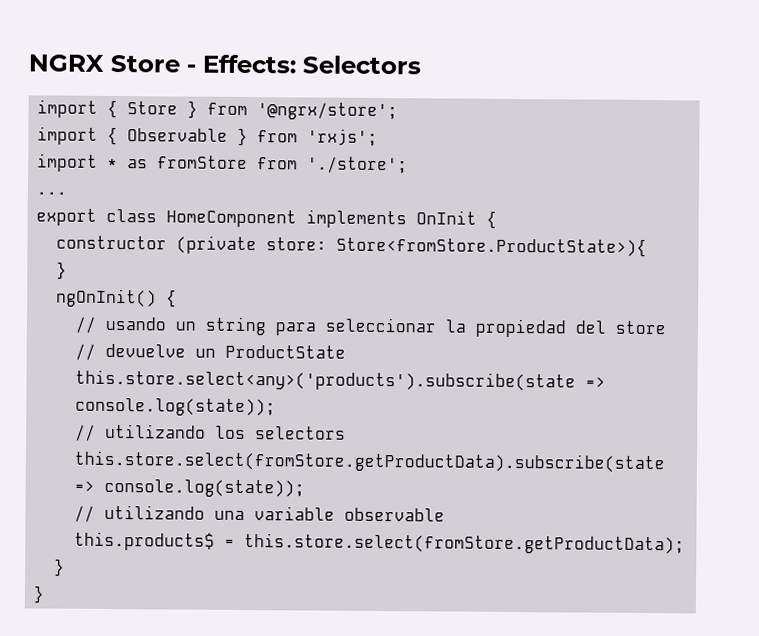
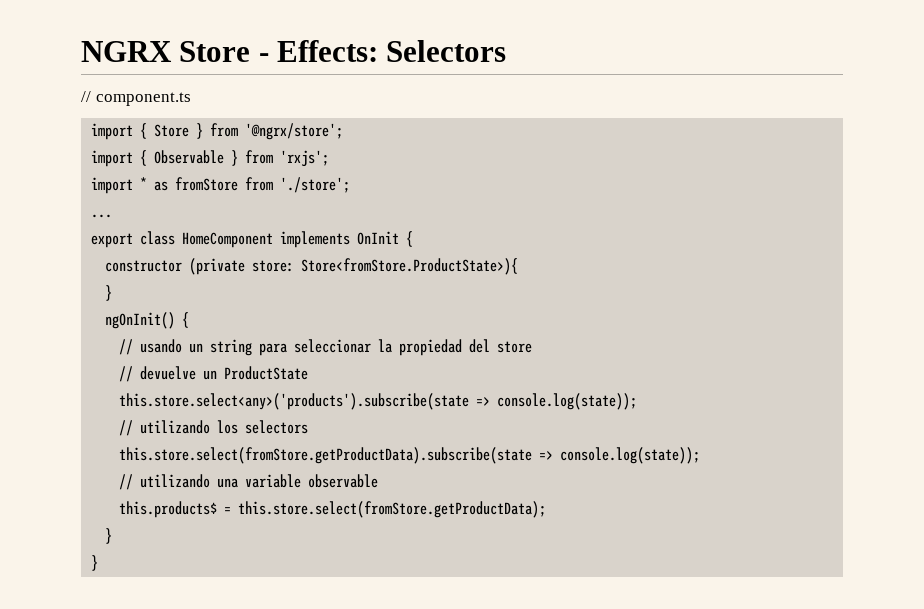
+ // component.ts

